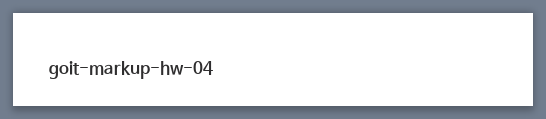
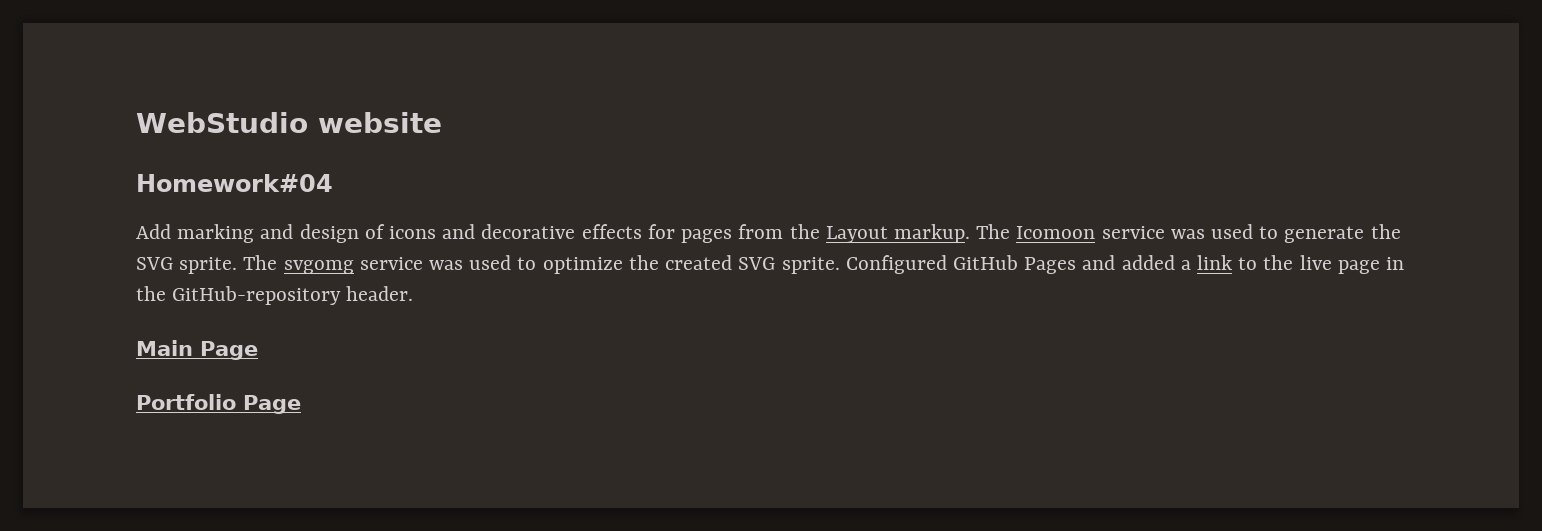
- goit-markup-hw-04
+ WebStudio website
+ Homework#04
+ Add marking and design of icons and decorative effects for pages from the Layout markup. The Icomoon service was used to generate the SVG sprite. The svgomg service was used to optimize the created SVG sprite. Configured GitHub Pages and added a link to the live page in the GitHub-repository header.
+ Main Page
+ Portfolio Page

